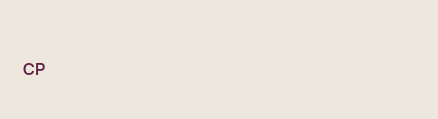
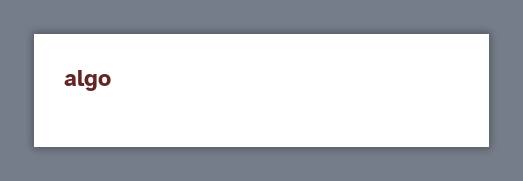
- CP
+ algo

